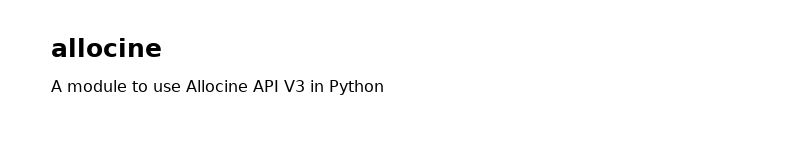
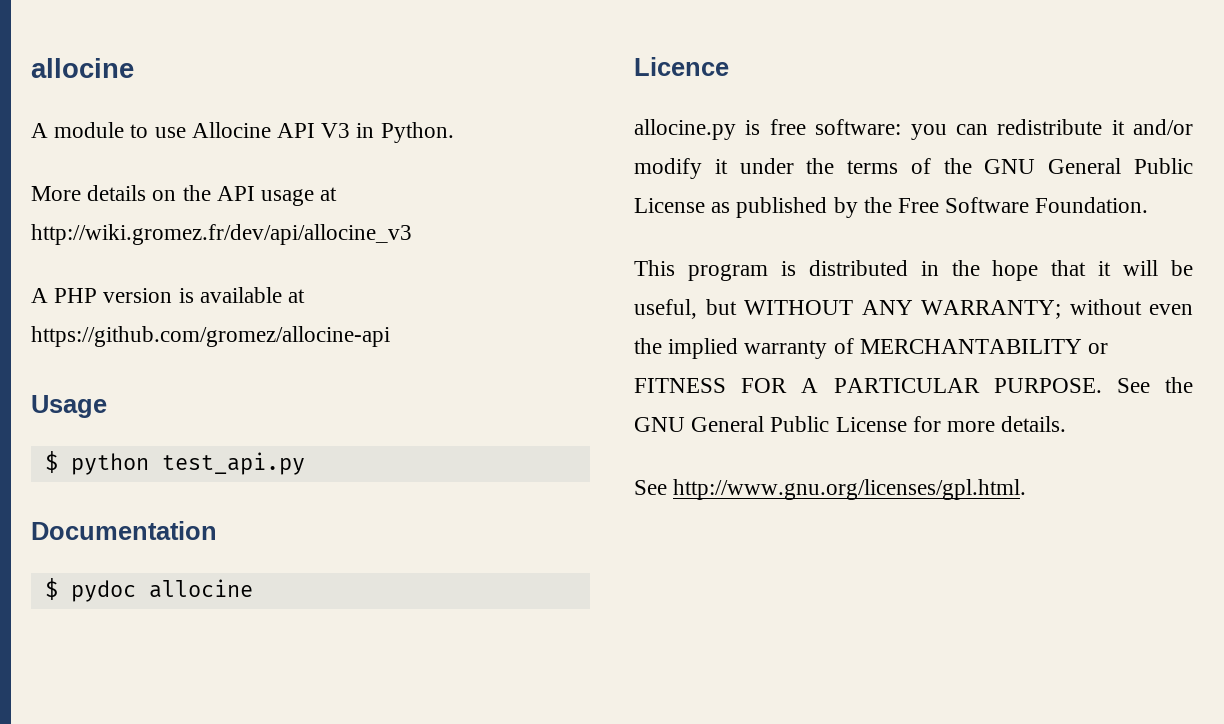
- A module to use Allocine API V3 in Python
+ A module to use Allocine API V3 in Python.
+ More details on the API usage at http://wiki.gromez.fr/dev/api/allocine_v3
+ A PHP version is available at https://github.com/gromez/allocine-api
+ Usage
+ $ python test_api.py
+ Documentation
+ $ pydoc allocine
+ Licence
+ allocine.py is free software: you can redistribute it and/or modify it under the terms of the GNU General Public License as published by the Free Software Foundation.
+ This program is distributed in the hope that it will be useful, but WITHOUT ANY WARRANTY; without even the implied warranty of MERCHANTABILITY or FITNESS FOR A PARTICULAR PURPOSE. See the GNU General Public License for more details.
+ See http://www.gnu.org/licenses/gpl.html.

